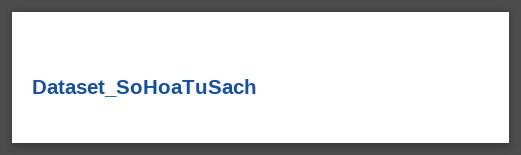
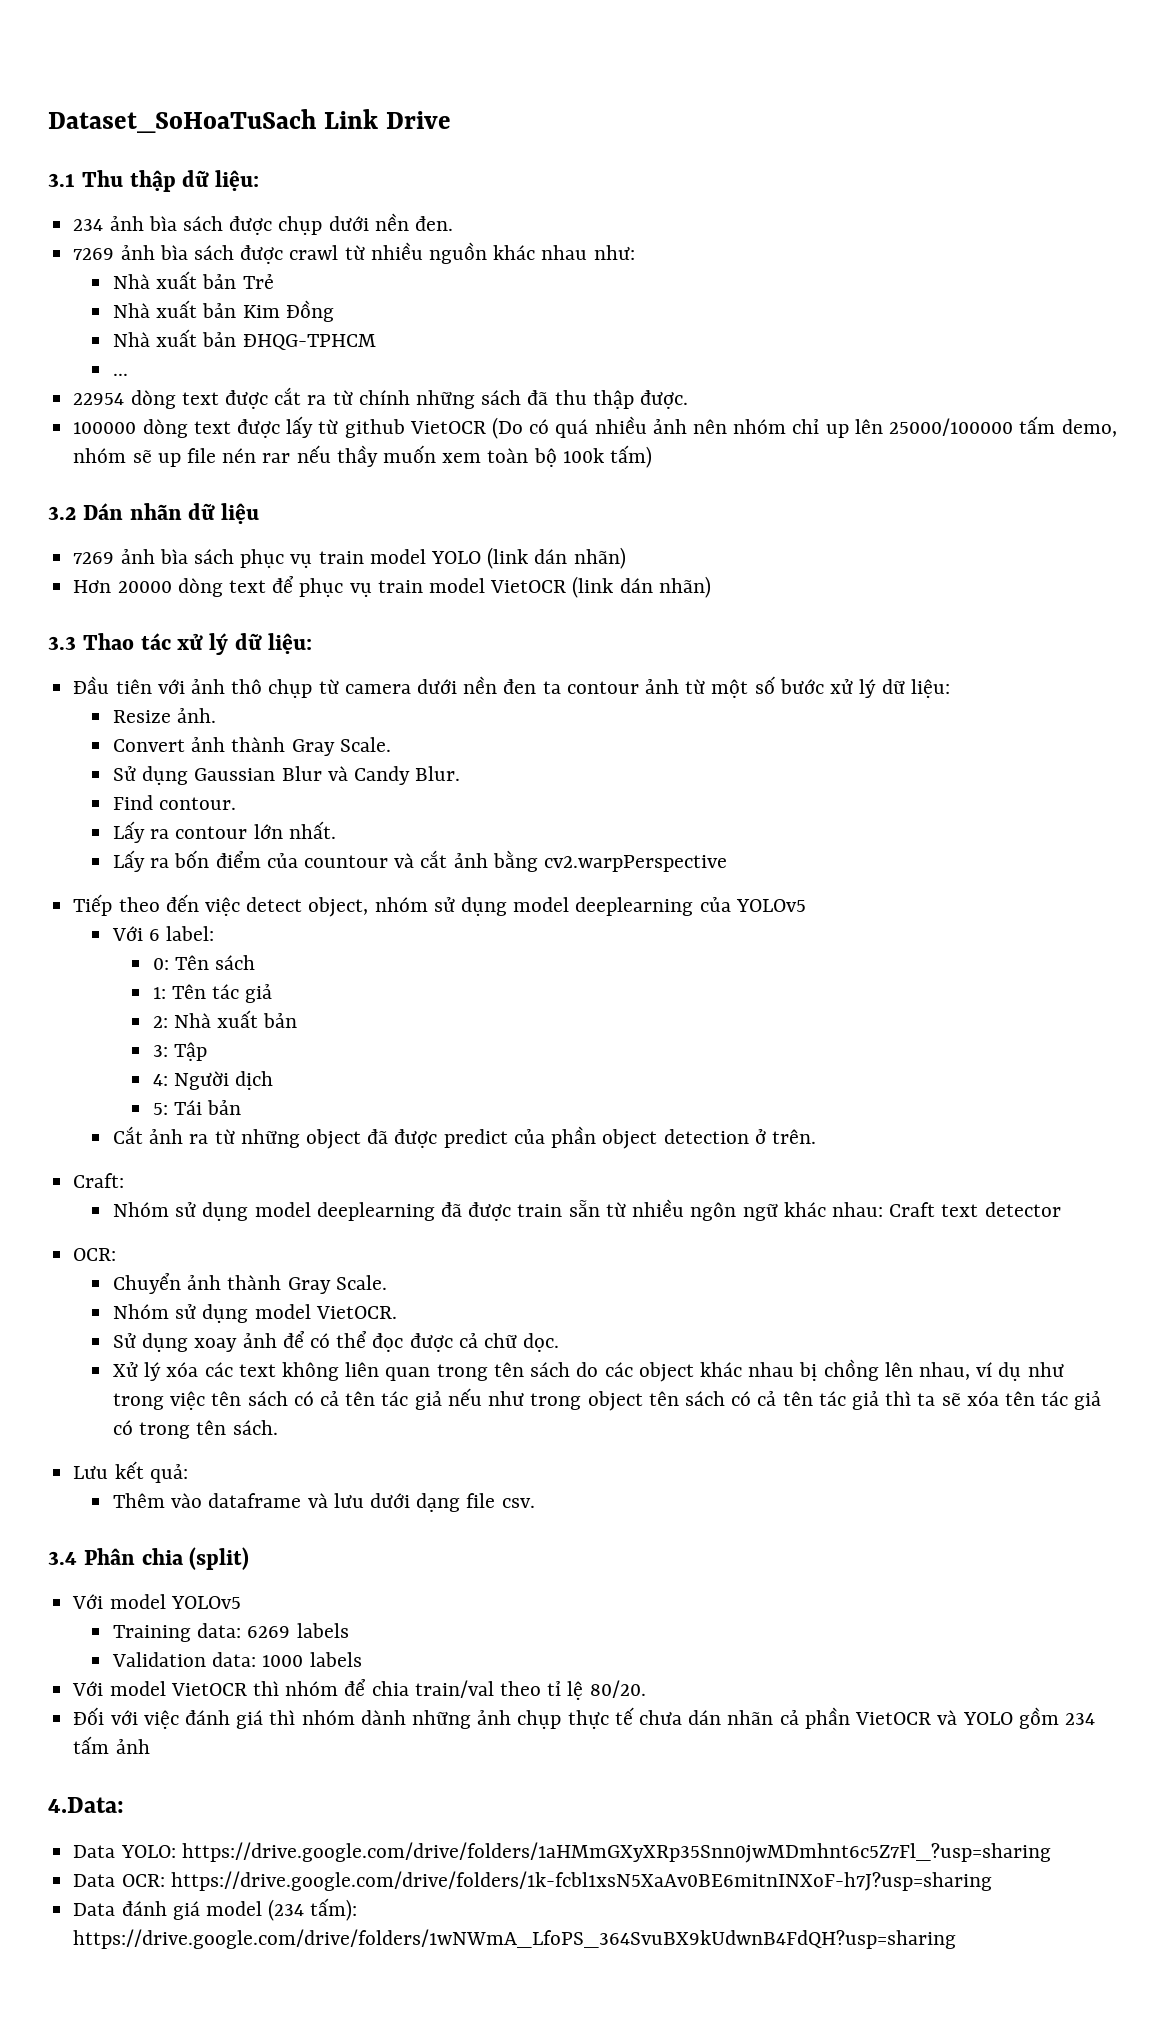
- Dataset_SoHoaTuSach
+ Dataset_SoHoaTuSach Link Drive
+ 3.1 Thu thập dữ liệu:
+ 234 ảnh bìa sách được chụp dưới nền đen.
+ 7269 ảnh bìa sách được crawl từ nhiều nguồn khác nhau như:
+ Nhà xuất bản Trẻ
+ Nhà xuất bản Kim Đồng
+ Nhà xuất bản ĐHQG-TPHCM
+ ...
+ 22954 dòng text được cắt ra từ chính những sách đã thu thập được.
+ 100000 dòng text được lấy từ github VietOCR (Do có quá nhiều ảnh nên nhóm chỉ up lên 25000/100000 tấm demo, nhóm sẽ up file nén rar nếu thầy muốn xem toàn bộ 100k tấm)
+ 3.2 Dán nhãn dữ liệu
+ 7269 ảnh bìa sách phục vụ train model YOLO (link dán nhãn)
+ Hơn 20000 dòng text để phục vụ train model VietOCR (link dán nhãn)
+ 3.3 Thao tác xử lý dữ liệu:
+ Đầu tiên với ảnh thô chụp từ camera dưới nền đen ta contour ảnh từ một số bước xử lý dữ liệu:
+ Resize ảnh.
+ Convert ảnh thành Gray Scale.
+ Sử dụng Gaussian Blur và Candy Blur.
+ Find contour.
+ Lấy ra contour lớn nhất.
+ Lấy ra bốn điểm của countour và cắt ảnh bằng cv2.warpPerspective
+ Tiếp theo đến việc detect object, nhóm sử dụng model deeplearning của YOLOv5
+ Với 6 label:
+ 0: Tên sách
+ 1: Tên tác giả
+ 2: Nhà xuất bản
+ 3: Tập
+ 4: Người dịch
+ 5: Tái bản
+ Cắt ảnh ra từ những object đã được predict của phần object detection ở trên.
+ Craft:
+ Nhóm sử dụng model deeplearning đã được train sẵn từ nhiều ngôn ngữ khác nhau: Craft text detector
+ OCR:
+ Chuyển ảnh thành Gray Scale.
+ Nhóm sử dụng model VietOCR.
+ Sử dụng xoay ảnh để có thể đọc được cả chữ dọc.
+ Xử lý xóa các text không liên quan trong tên sách do các object khác nhau bị chồng lên nhau, ví dụ như trong việc tên sách có cả tên tác giả nếu như trong object tên sách có cả tên tác giả thì ta sẽ xóa tên tác giả có trong tên sách.
+ Lưu kết quả:
+ Thêm vào dataframe và lưu dưới dạng file csv.
+ 3.4 Phân chia (split)
+ Với model YOLOv5
+ Training data: 6269 labels
+ Validation data: 1000 labels
+ Với model VietOCR thì nhóm để chia train/val theo tỉ lệ 80/20.
+ Đối với việc đánh giá thì nhóm dành những ảnh chụp thực tế chưa dán nhãn cả phần VietOCR và YOLO gồm 234 tấm ảnh
+ 4.Data:
+ Data YOLO: https://drive.google.com/drive/folders/1aHMmGXyXRp35Snn0jwMDmhnt6c5Z7Fl_?usp=sharing
+ Data OCR: https://drive.google.com/drive/folders/1k-fcbl1xsN5XaAv0BE6mitnINXoF-h7J?usp=sharing
+ Data đánh giá model (234 tấm): https://drive.google.com/drive/folders/1wNWmA_LfoPS_364SvuBX9kUdwnB4FdQH?usp=sharing

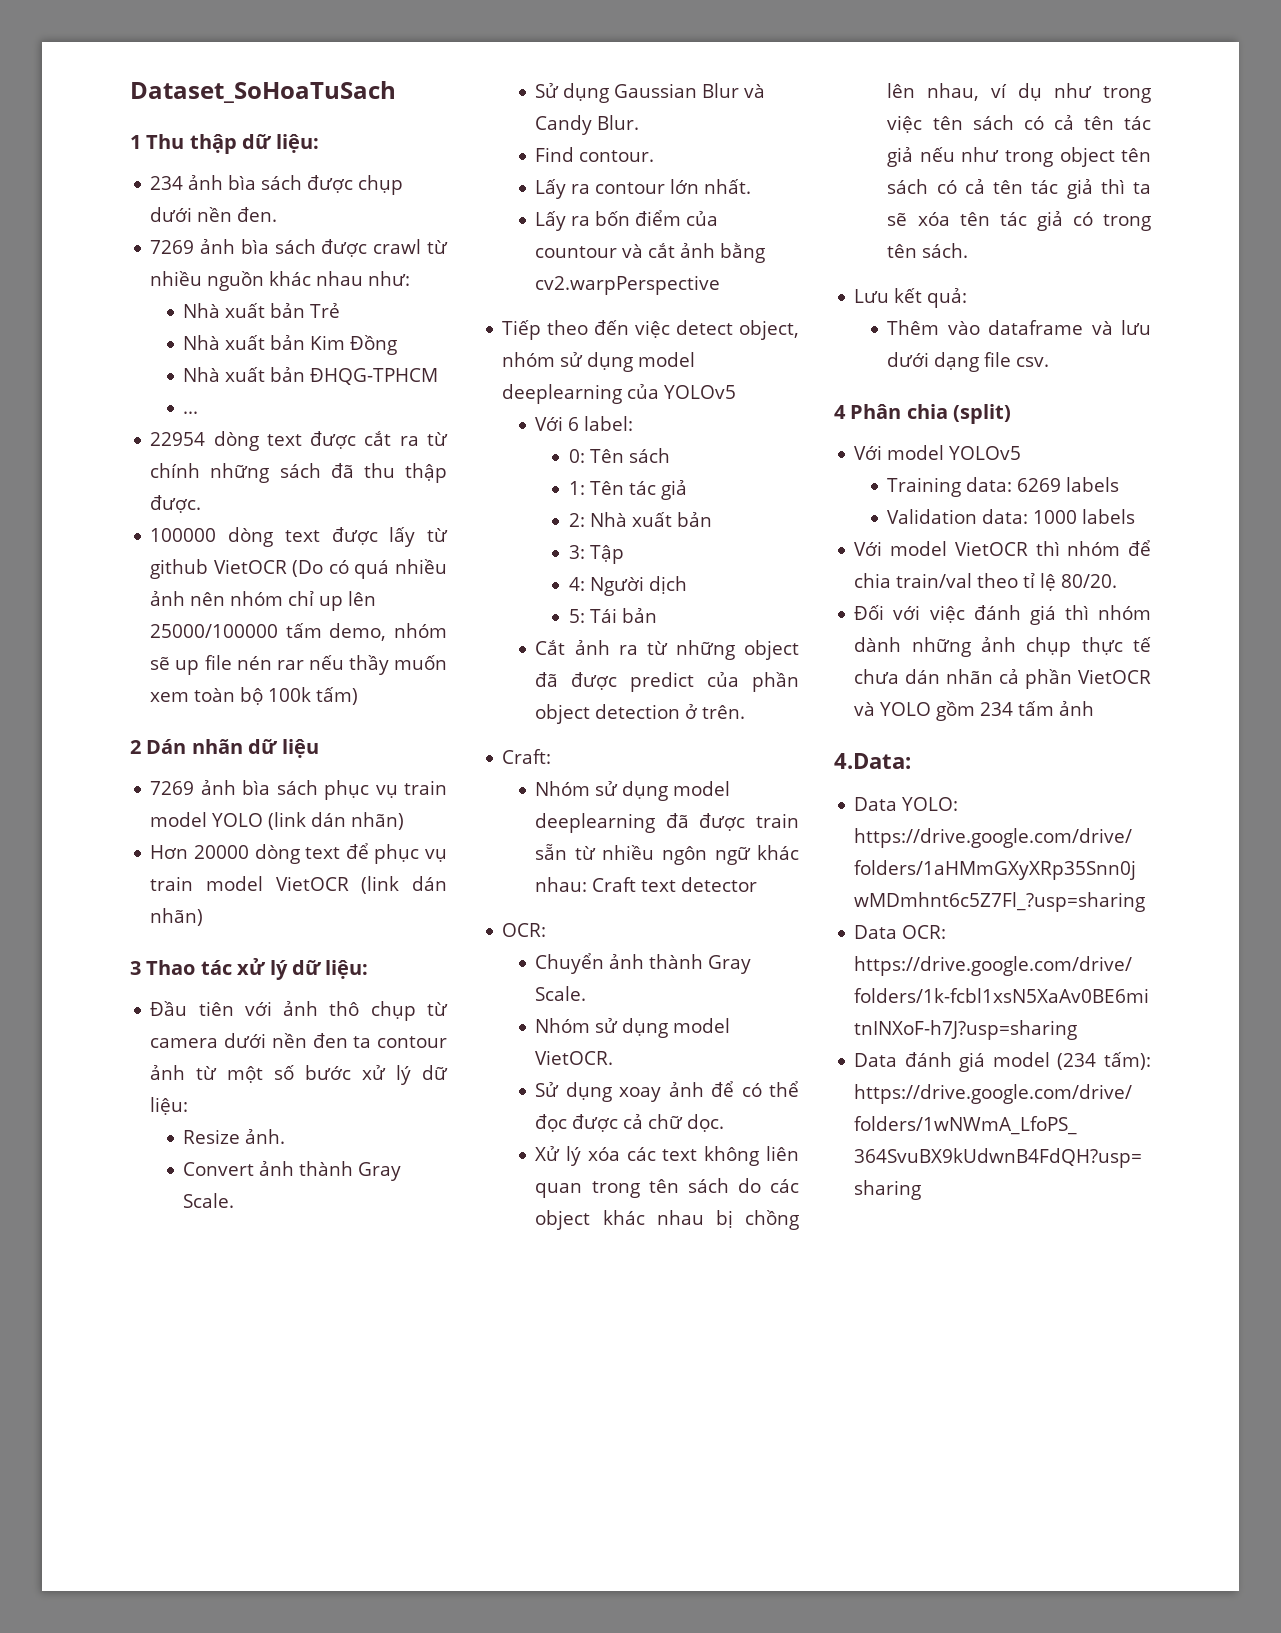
- Dataset_SoHoaTuSach Link Drive
- 3.1 Thu thập dữ liệu:
+ Dataset_SoHoaTuSach
+ 1 Thu thập dữ liệu:
- 3.2 Dán nhãn dữ liệu
+ 2 Dán nhãn dữ liệu
- 3.3 Thao tác xử lý dữ liệu:
+ 3 Thao tác xử lý dữ liệu:
- 3.4 Phân chia (split)
+ 4 Phân chia (split)

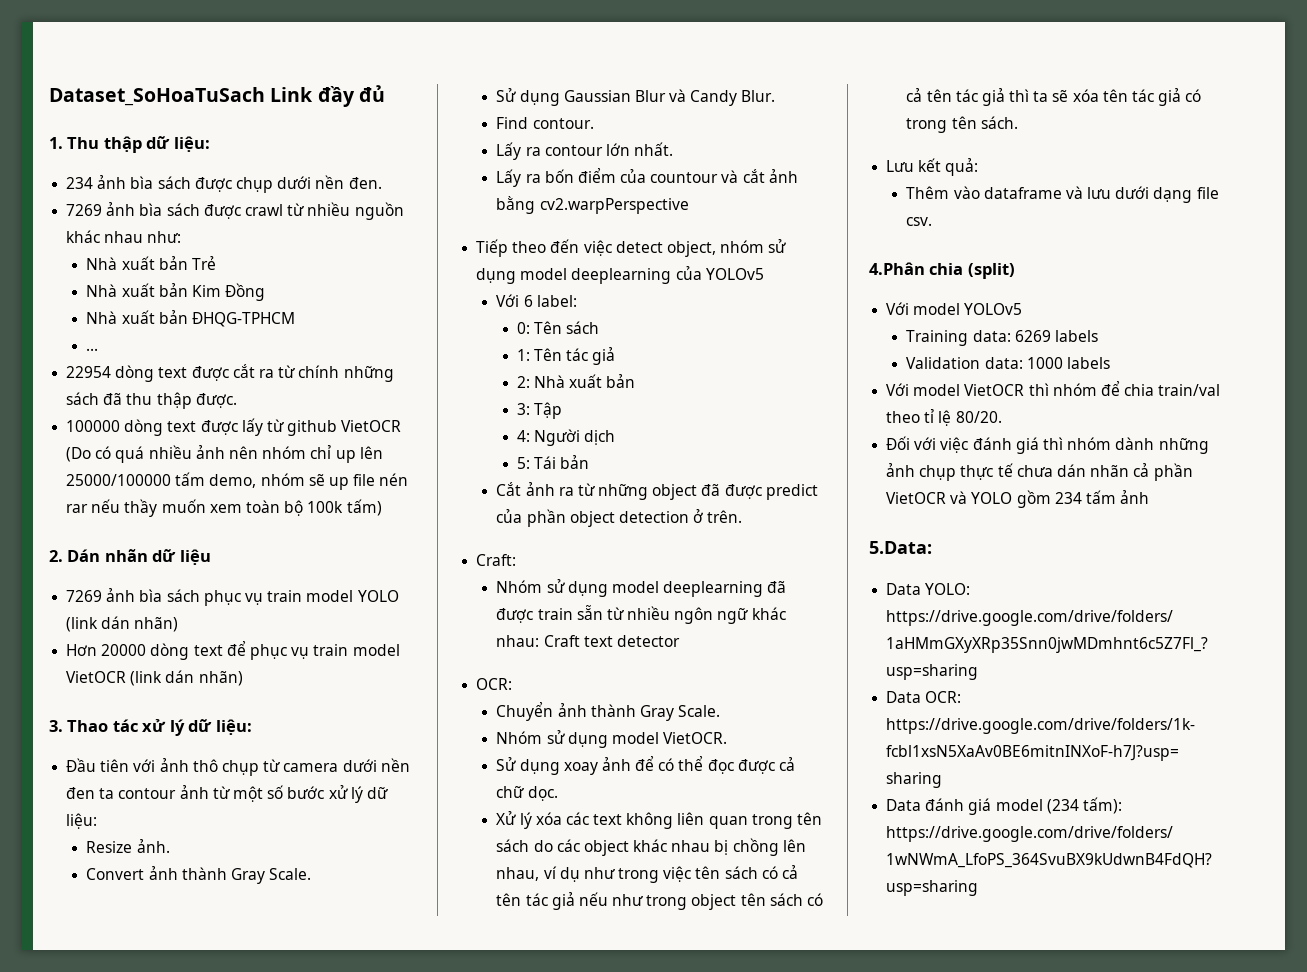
- Dataset_SoHoaTuSach
- 1 Thu thập dữ liệu:
+ Dataset_SoHoaTuSach Link đầy đủ
+ 1. Thu thập dữ liệu:
- 2 Dán nhãn dữ liệu
+ 2. Dán nhãn dữ liệu
- 3 Thao tác xử lý dữ liệu:
+ 3. Thao tác xử lý dữ liệu:
- 4 Phân chia (split)
+ 4.Phân chia (split)
- 4.Data:
+ 5.Data:

